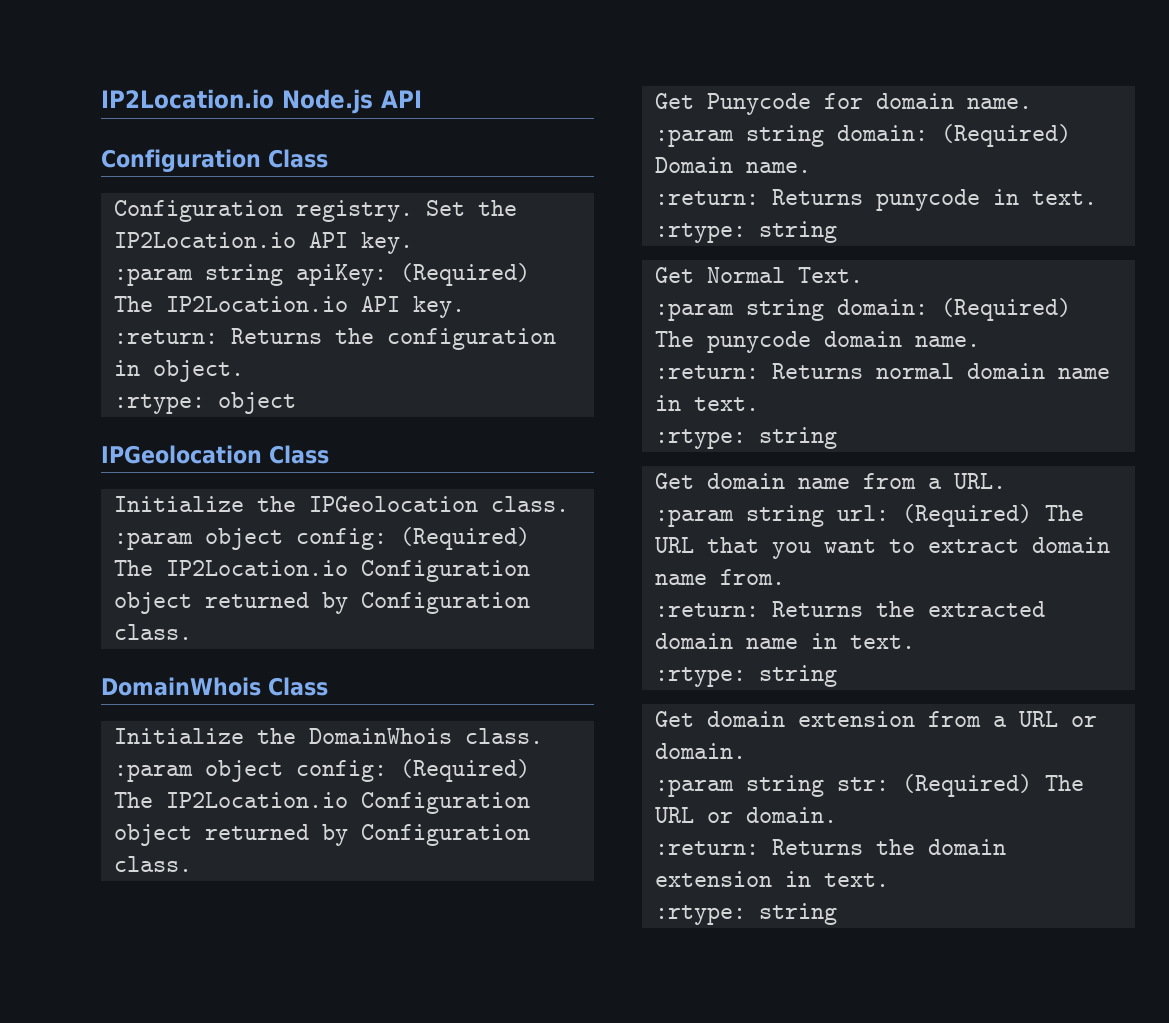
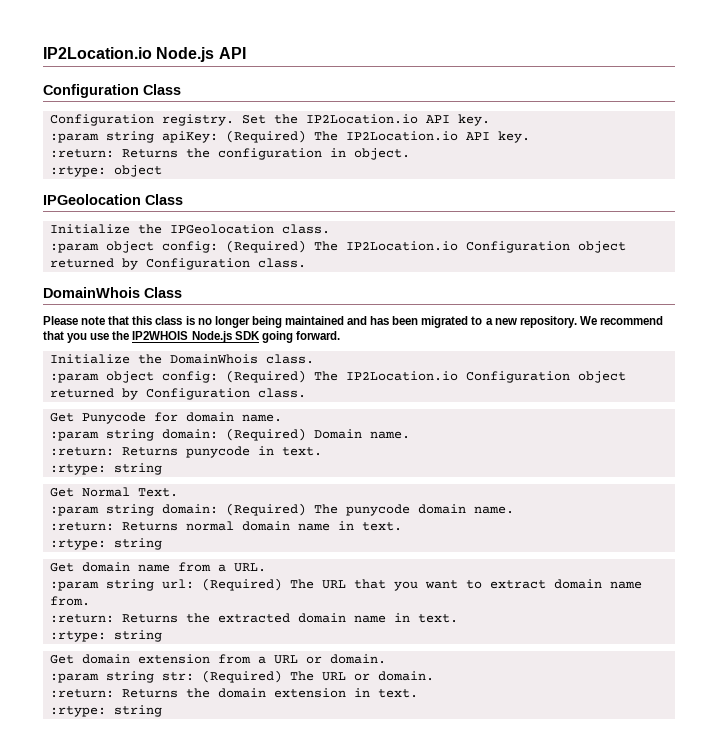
+ Please note that this class is no longer being maintained and has been migrated to a new repository. We recommend that you use the IP2WHOIS Node.js SDK going forward.

